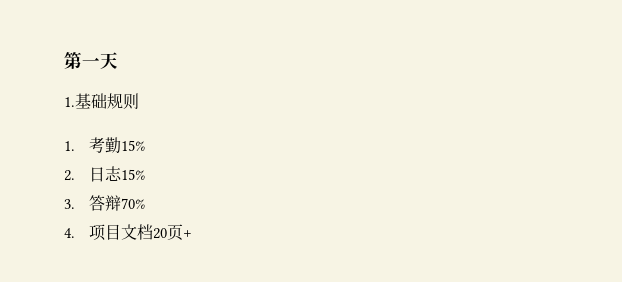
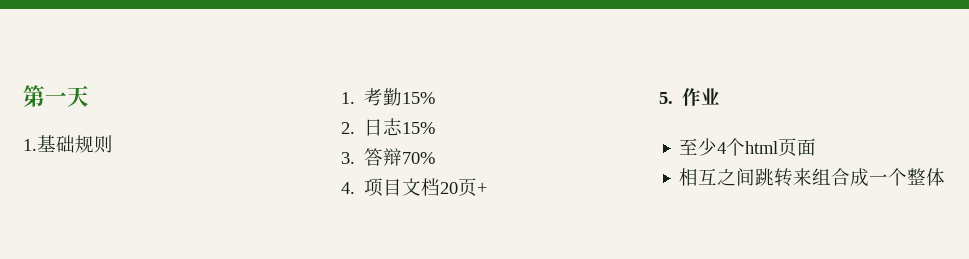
+ 5.作业
+ 至少4个html页面
+ 相互之间跳转来组合成一个整体

